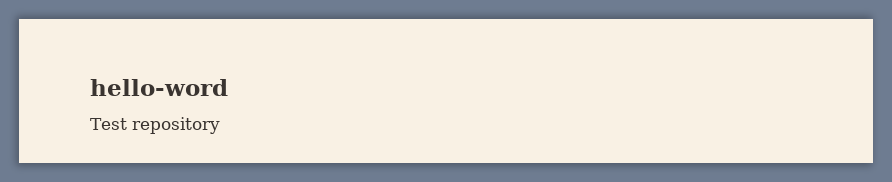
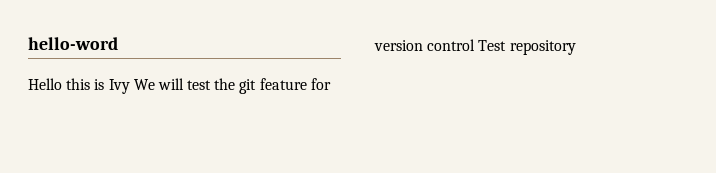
- Test repository
+ Hello this is Ivy We will test the git feature for version control Test repository

